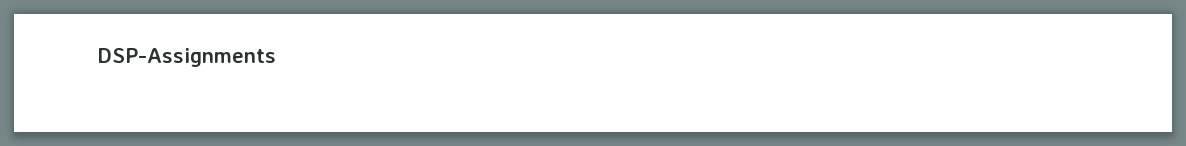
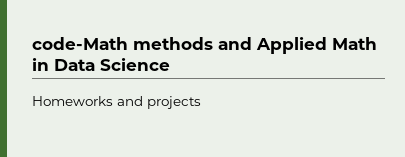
- DSP-Assignments
+ code-Math methods and Applied Math in Data Science
+ Homeworks and projects

